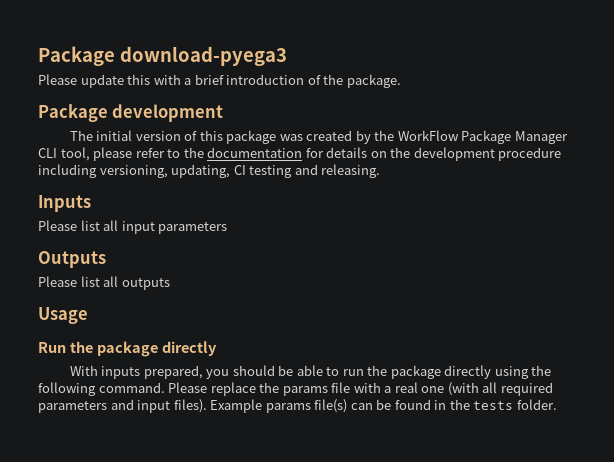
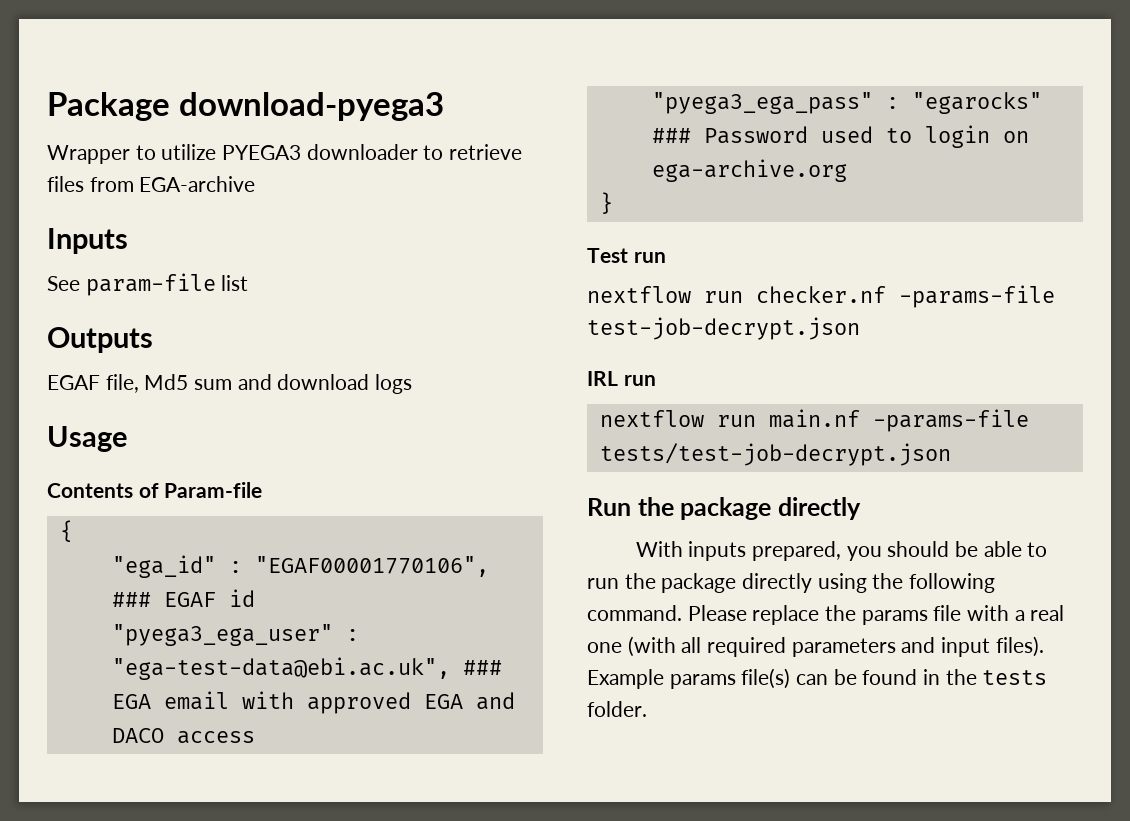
- Please update this with a brief introduction of the package.
- Package development
- The initial version of this package was created by the WorkFlow Package Manager CLI tool, please refer to the documentation for details on the development procedure including versioning, updating, CI testing and releasing.
+ Wrapper to utilize PYEGA3 downloader to retrieve files from EGA-archive
- Please list all input parameters
+ See param-file list
  Outputs
- Please list all outputs
+ EGAF file, Md5 sum and download logs
  Usage
+ Contents of Param-file
+ {
+ "ega_id" : "EGAF00001770106", ### EGAF id
+ "pyega3_ega_user" : "ega-test-data@ebi.ac.uk", ### EGA email with approved EGA and DACO access
+ "pyega3_ega_pass" : "egarocks" ### Password used to login on ega-archive.org
+ }
+ Test run
+ nextflow run checker.nf -params-file test-job-decrypt.json
+ IRL run
+ nextflow run main.nf -params-file tests/test-job-decrypt.json

